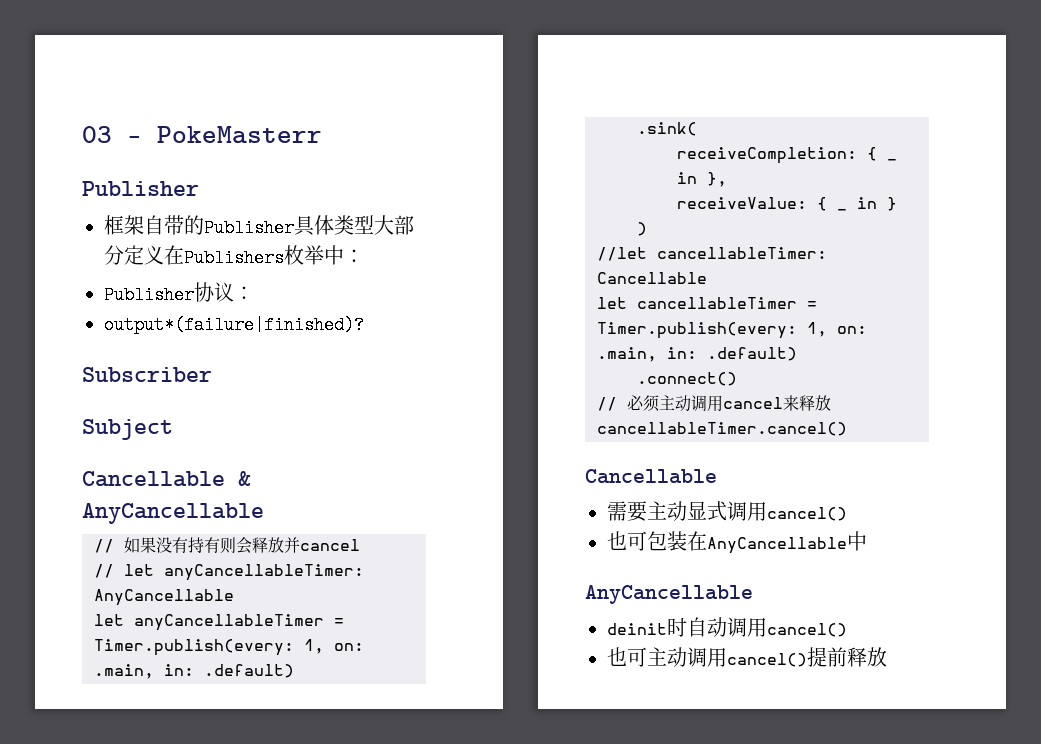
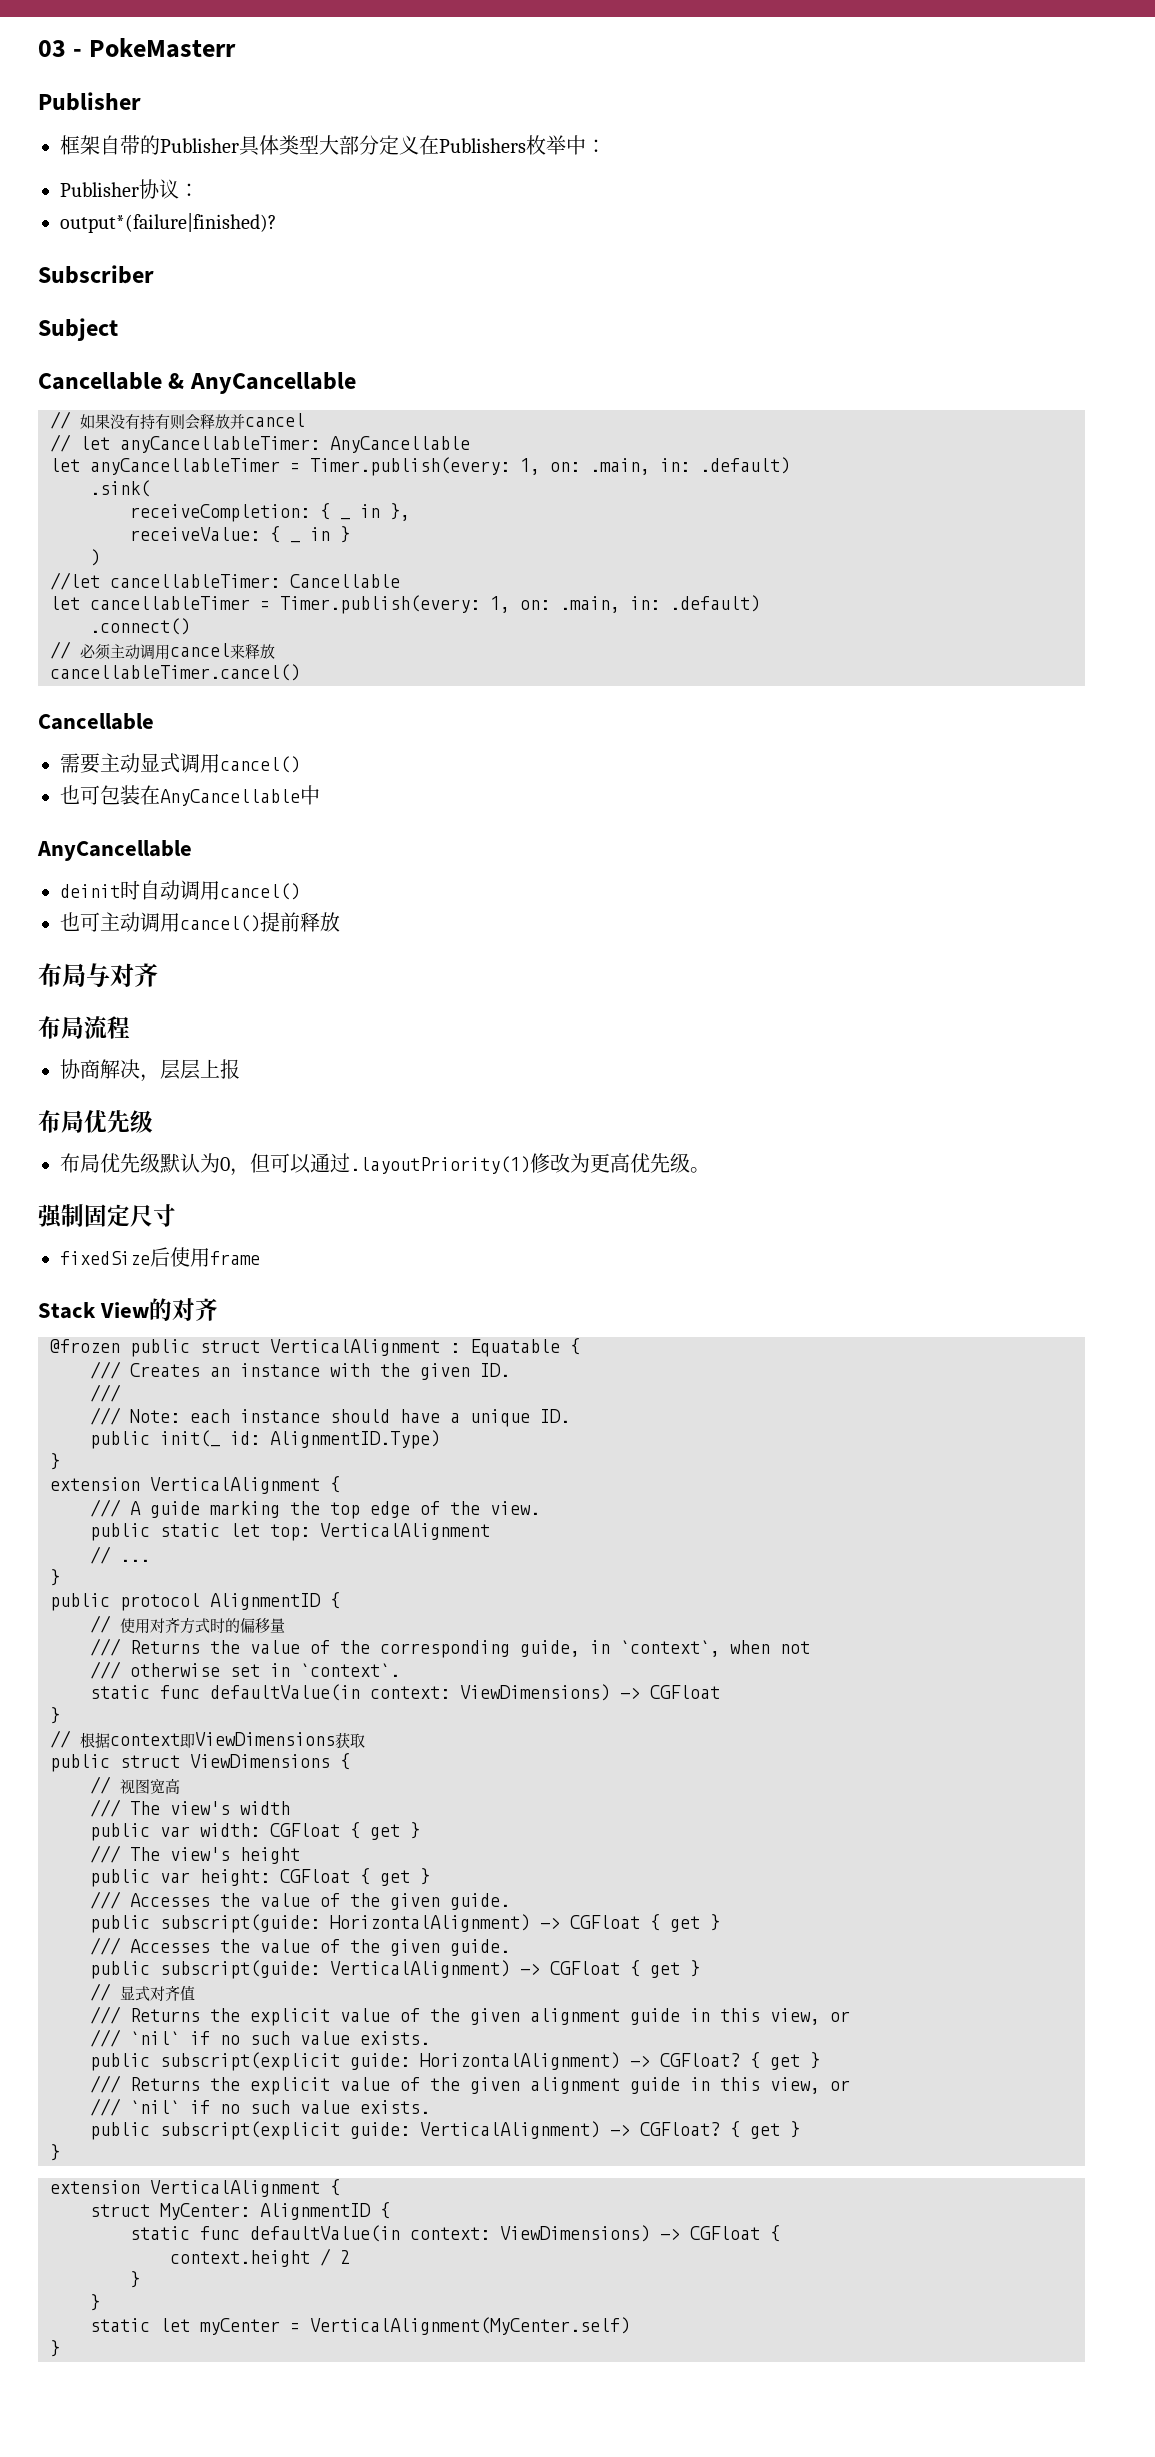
+ 布局与对齐
+ 布局流程
+ 协商解决，层层上报
+ 布局优先级
+ 布局优先级默认为0，但可以通过.layoutPriority(1)修改为更高优先级。
+ 强制固定尺寸
+ fixedSize后使用frame
+ Stack View的对齐
+ @frozen public struct VerticalAlignment : Equatable {
+ /// Creates an instance with the given ID.
+ ///
+ /// Note: each instance should have a unique ID.
+ public init(_ id: AlignmentID.Type)
+ }
+ extension VerticalAlignment {
+ /// A guide marking the top edge of the view.
+ public static let top: VerticalAlignment
+ // ...
+ }
+ public protocol AlignmentID {
+ // 使用对齐方式时的偏移量
+ /// Returns the value of the corresponding guide, in `context`, when not
+ /// otherwise set in `context`.
+ static func defaultValue(in context: ViewDimensions) -> CGFloat
+ }
+ // 根据context即ViewDimensions获取
+ public struct ViewDimensions {
+ // 视图宽高
+ /// The view's width
+ public var width: CGFloat { get }
+ /// The view's height
+ public var height: CGFloat { get }
+ /// Accesses the value of the given guide.
+ public subscript(guide: HorizontalAlignment) -> CGFloat { get }
+ /// Accesses the value of the given guide.
+ public subscript(guide: VerticalAlignment) -> CGFloat { get }
+ // 显式对齐值
+ /// Returns the explicit value of the given alignment guide in this view, or
+ /// `nil` if no such value exists.
+ public subscript(explicit guide: HorizontalAlignment) -> CGFloat? { get }
+ /// Returns the explicit value of the given alignment guide in this view, or
+ /// `nil` if no such value exists.
+ public subscript(explicit guide: VerticalAlignment) -> CGFloat? { get }
+ }
+ extension VerticalAlignment {
+ struct MyCenter: AlignmentID {
+ static func defaultValue(in context: ViewDimensions) -> CGFloat {
+ context.height / 2
+ }
+ }
+ static let myCenter = VerticalAlignment(MyCenter.self)
+ }

